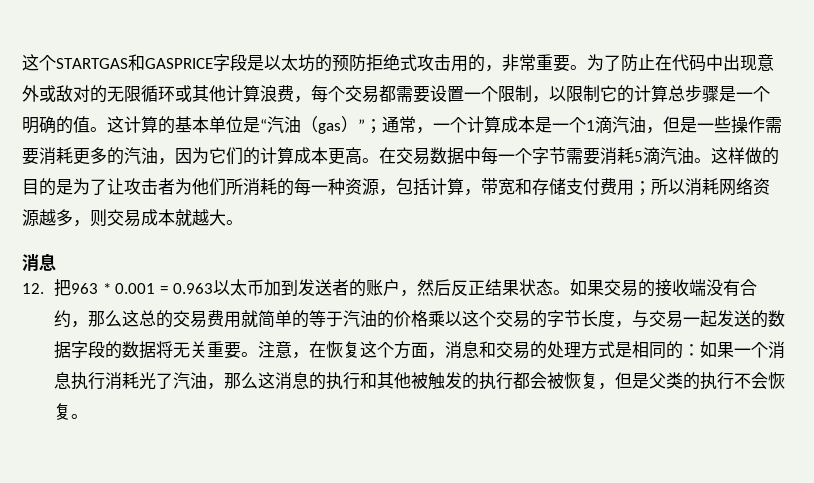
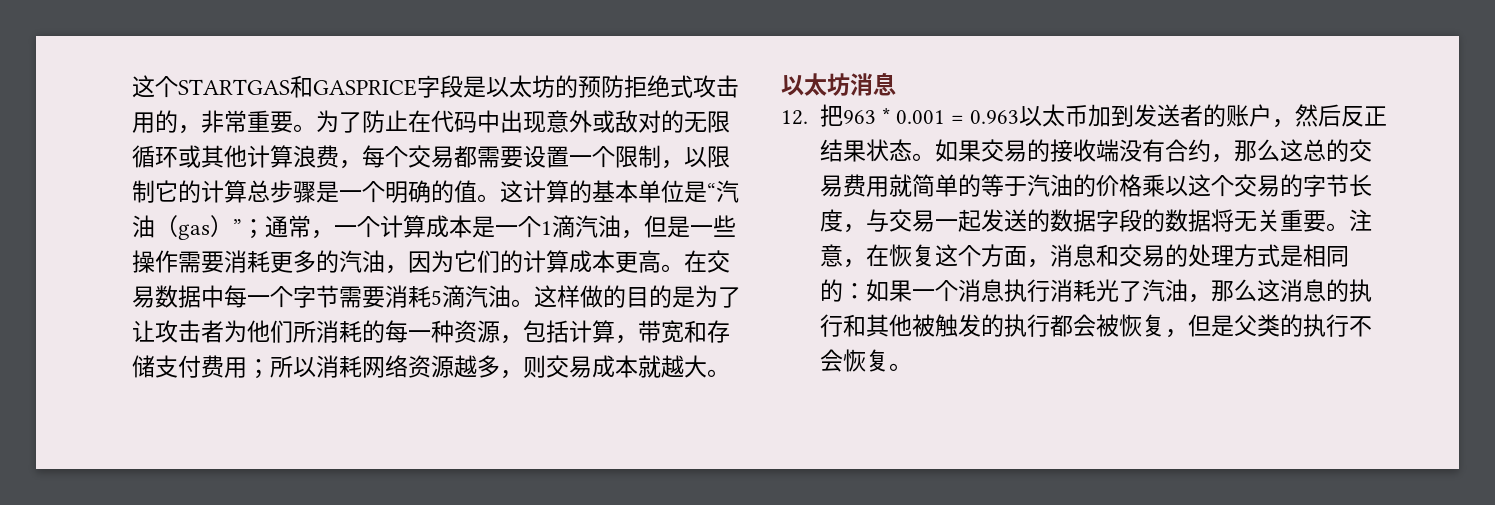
  这样做的目的是为了让攻击者为他们所消耗的每一种资源，包括计算，带宽和存储支付费用；所以消耗网络资源越多，则交易成本就越大。
- 消息
+ 以太坊消息

